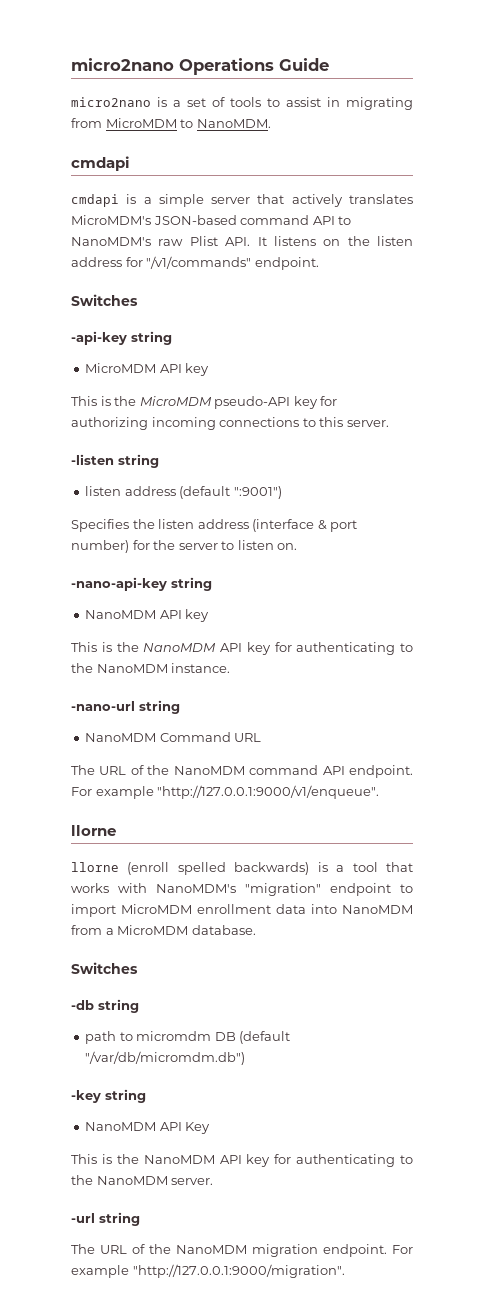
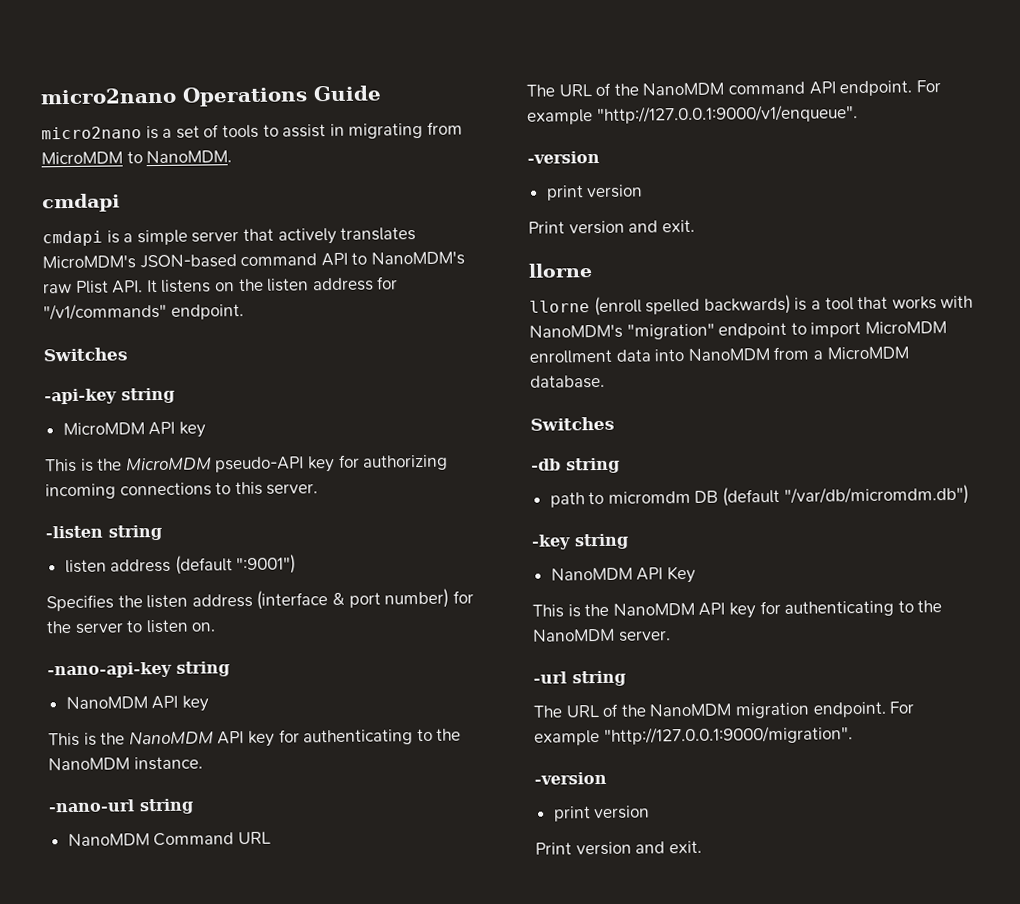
  For example "http://127.0.0.1:9000/v1/enqueue".
+ -version
+ print version
+ Print version and exit.
  For example "http://127.0.0.1:9000/migration".
+ -version
+ print version
+ Print version and exit.

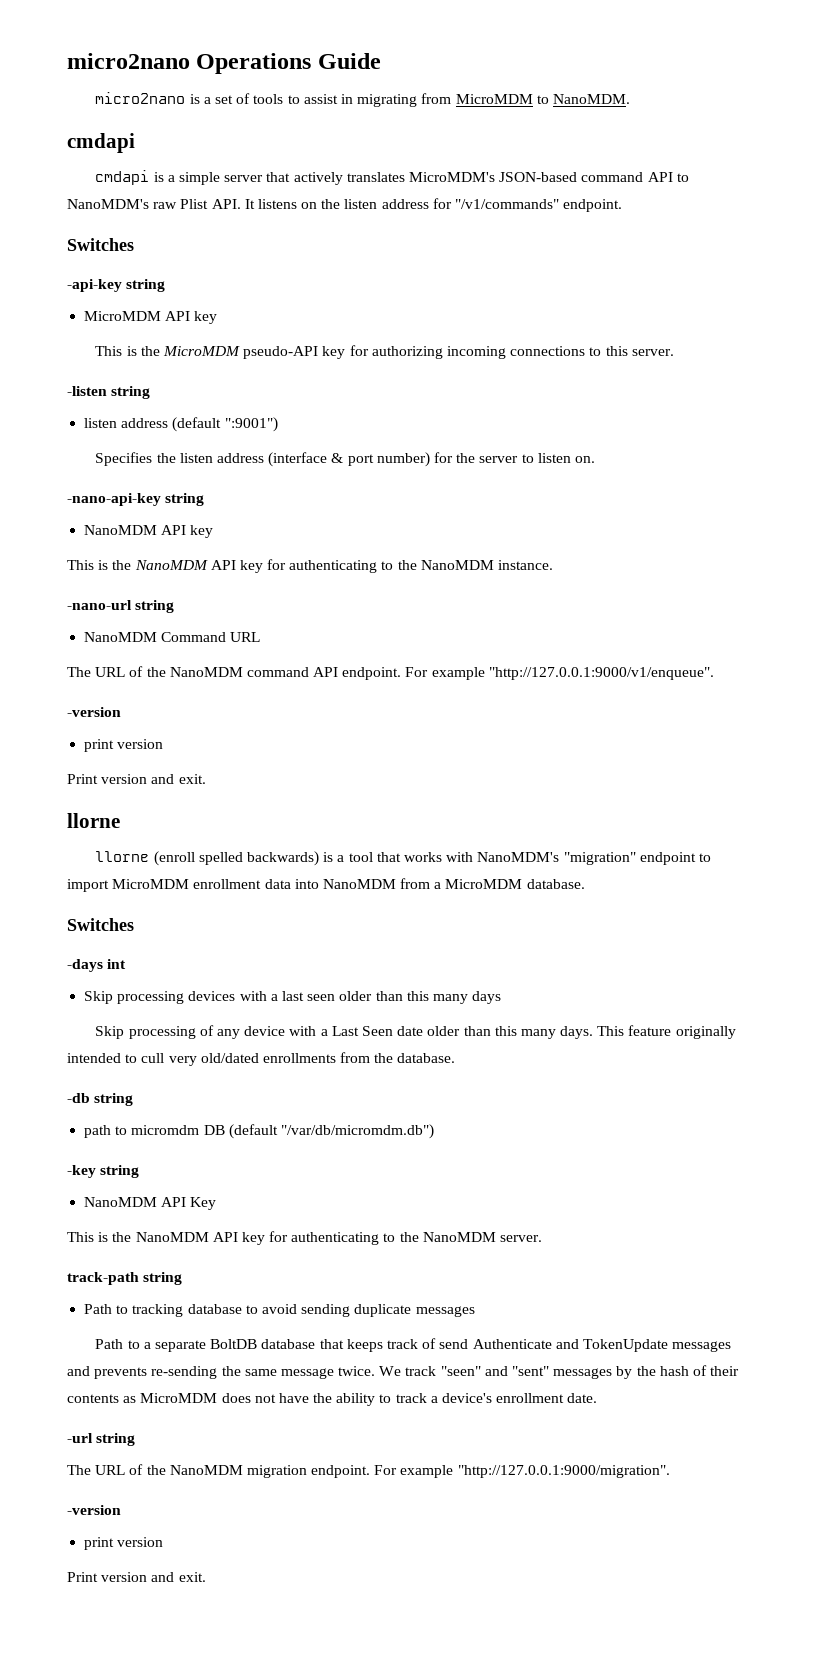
+ -days int
+ Skip processing devices with a last seen older than this many days
+ Skip processing of any device with a Last Seen date older than this many days. This feature originally intended to cull very old/dated enrollments from the database.
+ track-path string
+ Path to tracking database to avoid sending duplicate messages
+ Path to a separate BoltDB database that keeps track of send Authenticate and TokenUpdate messages and prevents re-sending the same message twice. We track "seen" and "sent" messages by the hash of their contents as MicroMDM does not have the ability to track a device's enrollment date.

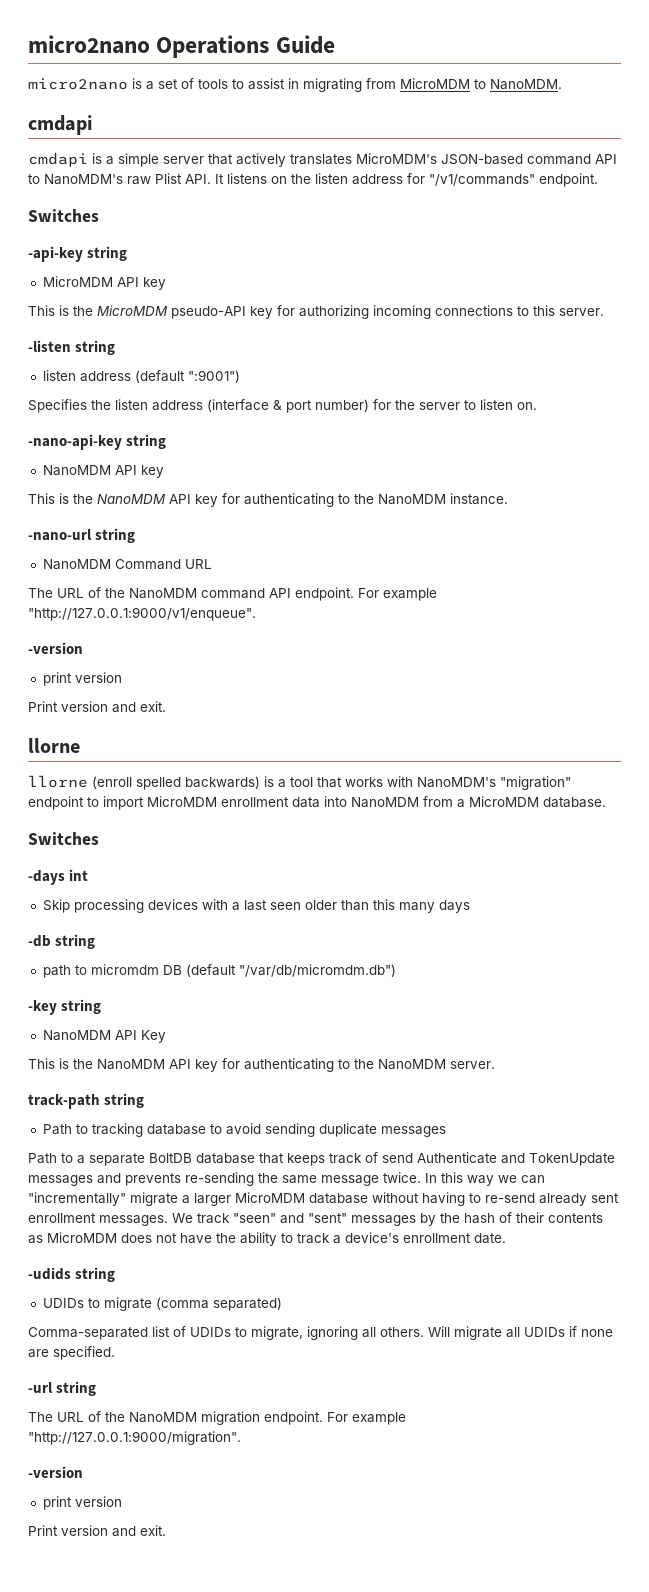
- Skip processing of any device with a Last Seen date older than this many days. This feature originally intended to cull very old/dated enrollments from the database.
+ In this way we can "incrementally" migrate a larger MicroMDM database without having to re-send already sent enrollment messages.
+ -udids string
+ UDIDs to migrate (comma separated)
+ Comma-separated list of UDIDs to migrate, ignoring all others. Will migrate all UDIDs if none are specified.

